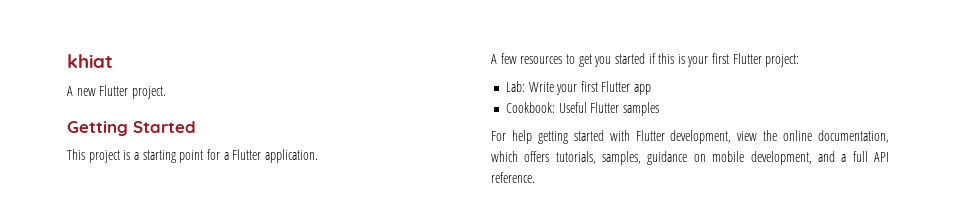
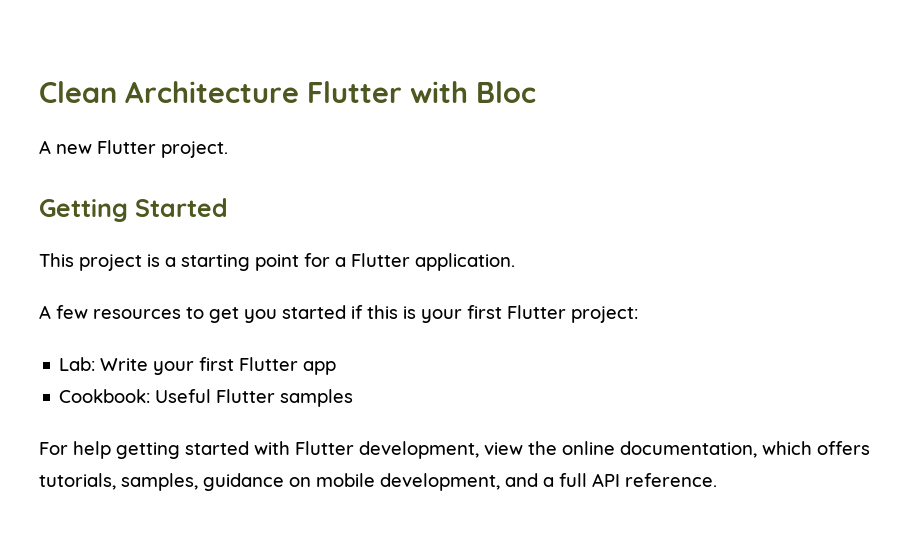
- khiat
+ Clean Architecture Flutter with Bloc

